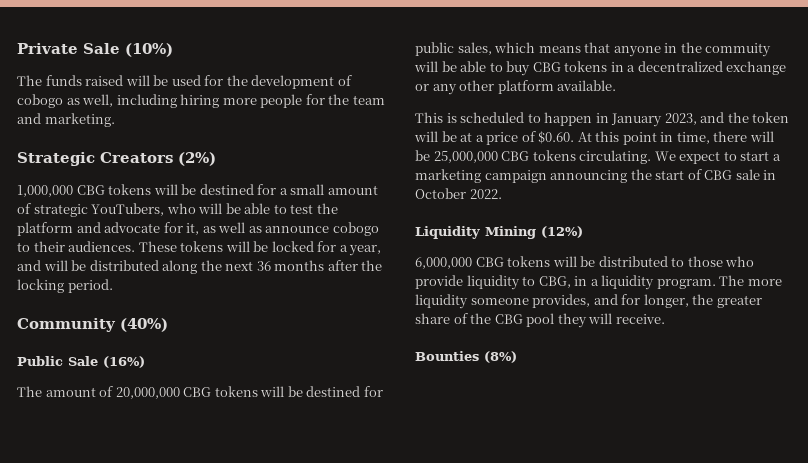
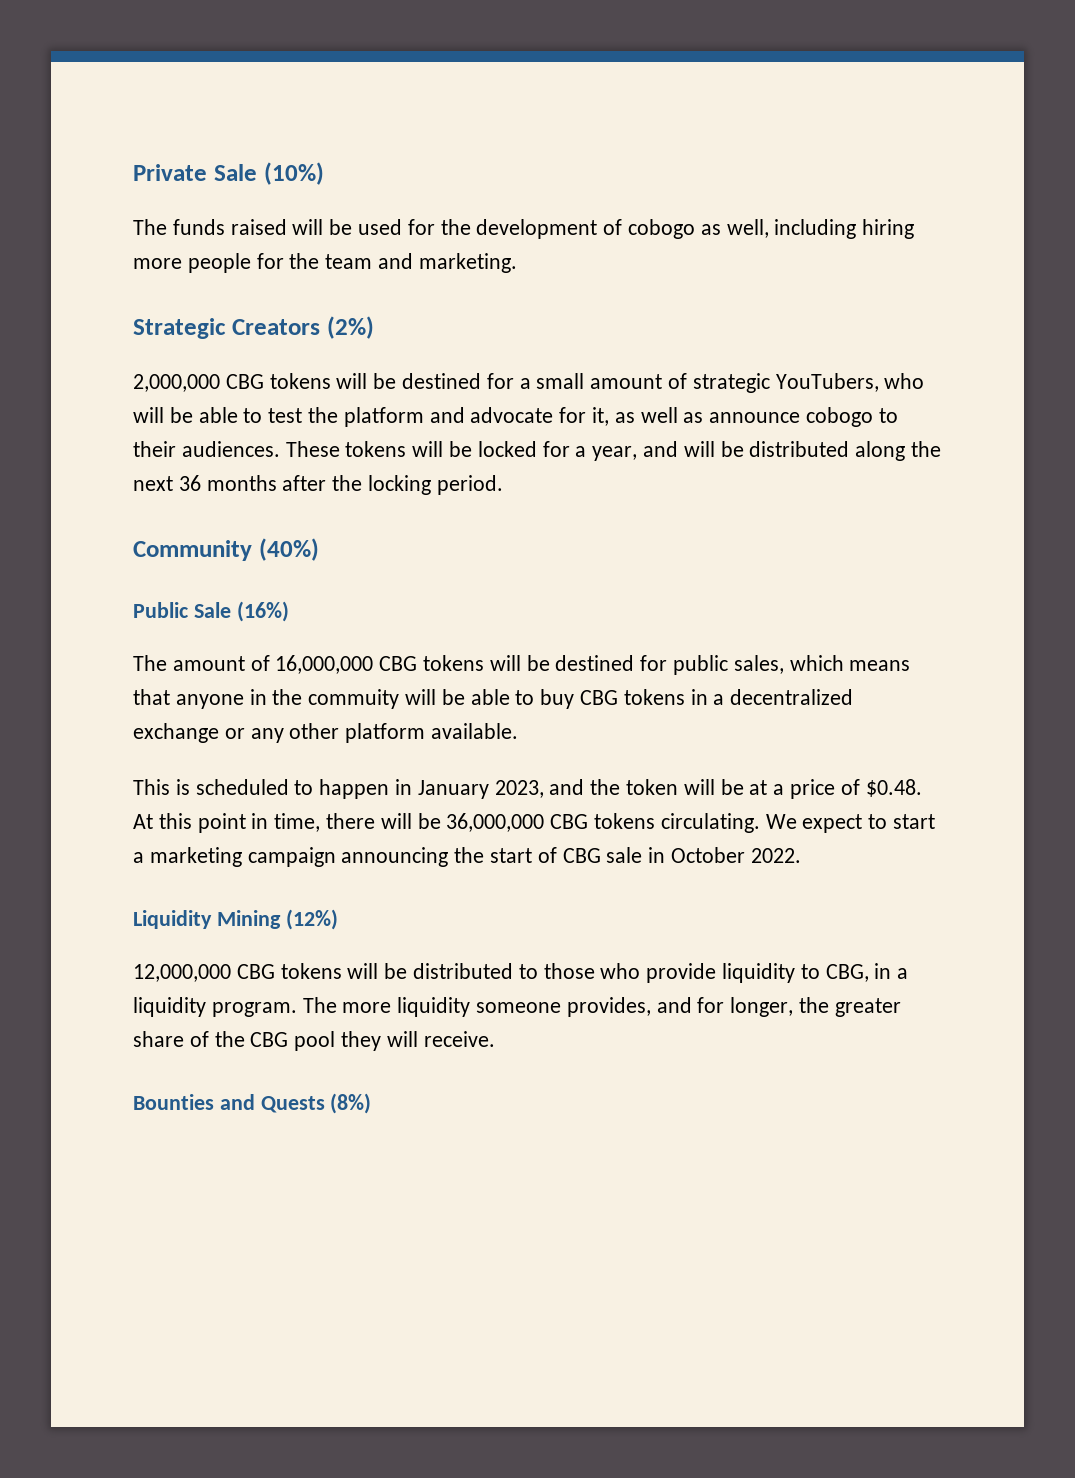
- 1,000,000 CBG tokens will be destined for a small amount of strategic YouTubers, who will be able to test the platform and advocate for it, as well as announce cobogo to their audiences.
+ 2,000,000 CBG tokens will be destined for a small amount of strategic YouTubers, who will be able to test the platform and advocate for it, as well as announce cobogo to their audiences.
- The amount of 20,000,000 CBG tokens will be destined for public sales, which means that anyone in the commuity will be able to buy CBG tokens in a decentralized exchange or any other platform available.
+ The amount of 16,000,000 CBG tokens will be destined for public sales, which means that anyone in the commuity will be able to buy CBG tokens in a decentralized exchange or any other platform available.
- This is scheduled to happen in January 2023, and the token will be at a price of $0.60. At this point in time, there will be 25,000,000 CBG tokens circulating.
+ This is scheduled to happen in January 2023, and the token will be at a price of $0.48. At this point in time, there will be 36,000,000 CBG tokens circulating.
- 6,000,000 CBG tokens will be distributed to those who provide liquidity to CBG, in a liquidity program.
+ 12,000,000 CBG tokens will be distributed to those who provide liquidity to CBG, in a liquidity program.
- Bounties (8%)
+ Bounties and Quests (8%)

